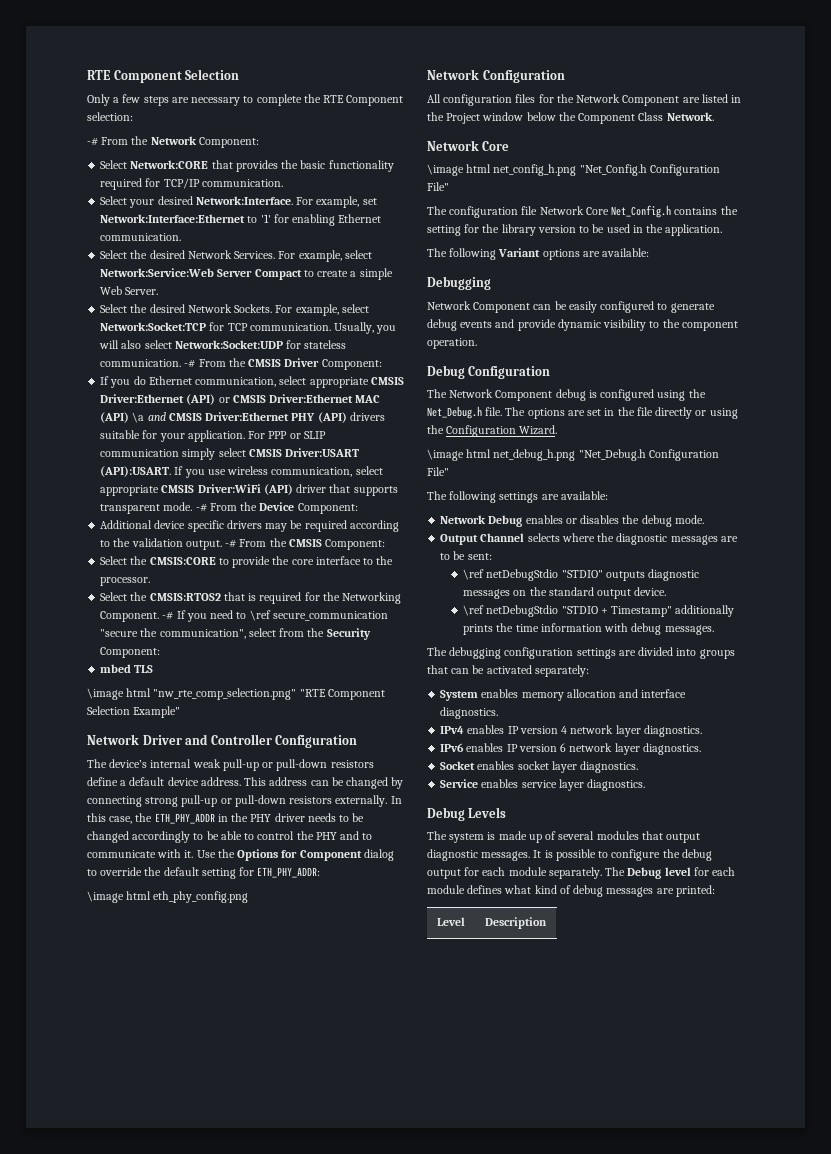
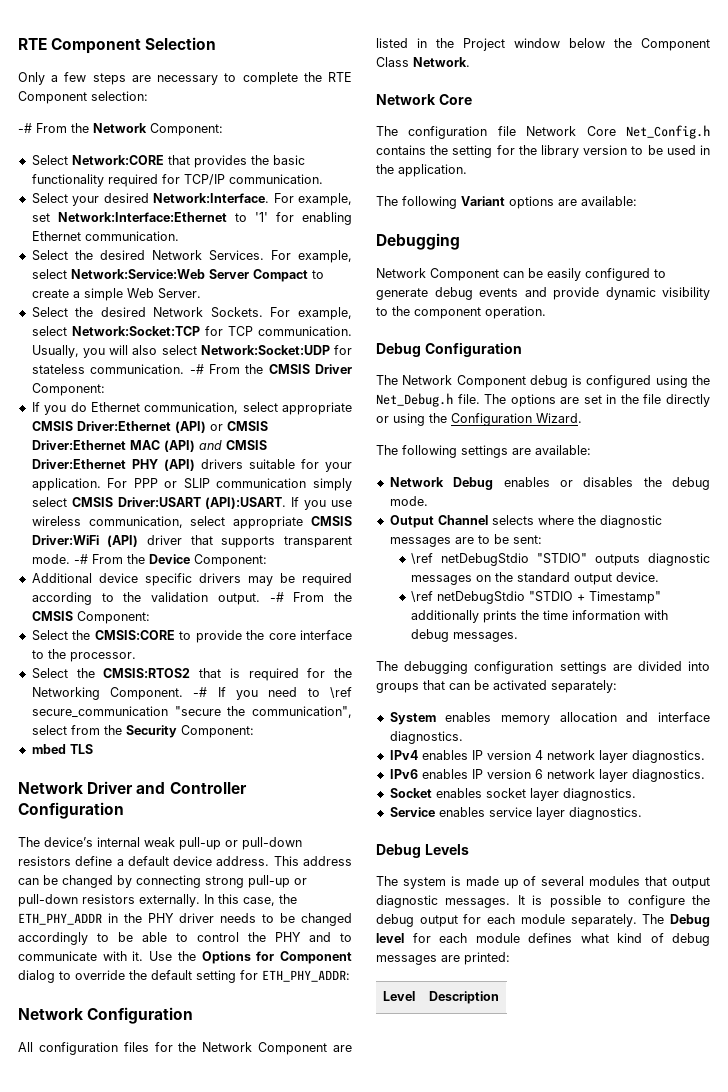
- If you do Ethernet communication, select appropriate CMSIS Driver:Ethernet (API) or CMSIS Driver:Ethernet MAC (API) \a and CMSIS Driver:Ethernet PHY (API) drivers suitable for your application.
+ If you do Ethernet communication, select appropriate CMSIS Driver:Ethernet (API) or CMSIS Driver:Ethernet MAC (API) and CMSIS Driver:Ethernet PHY (API) drivers suitable for your application.
- \image html "nw_rte_comp_selection.png" "RTE Component Selection Example"
- \image html eth_phy_config.png
- \image html net_config_h.png "Net_Config.h Configuration File"
- \image html net_debug_h.png "Net_Debug.h Configuration File"

